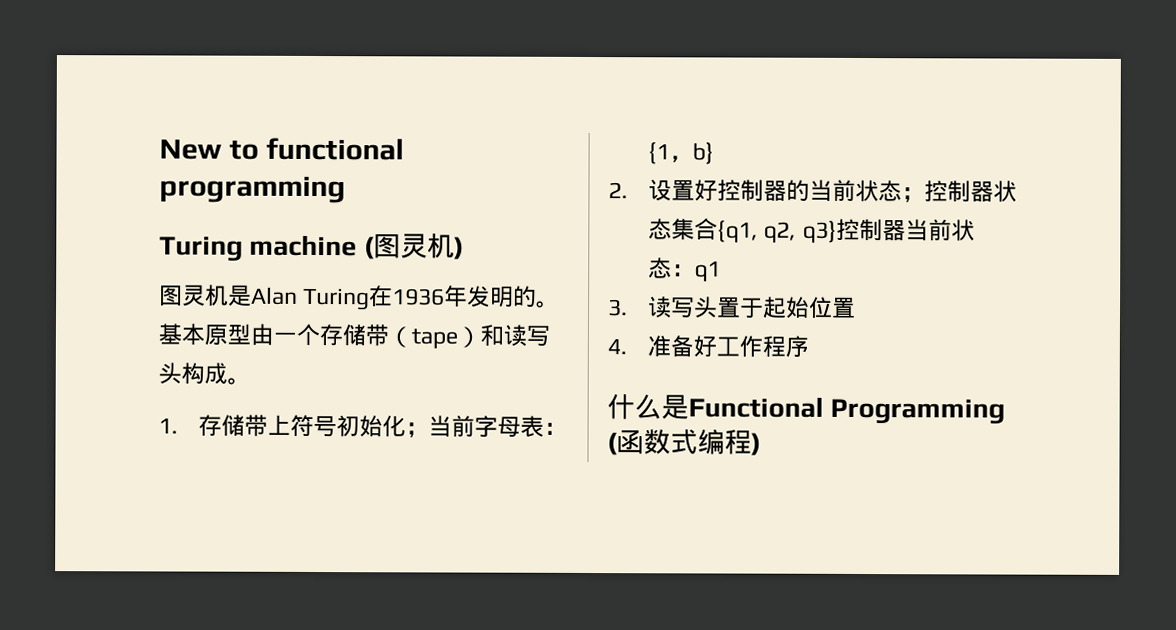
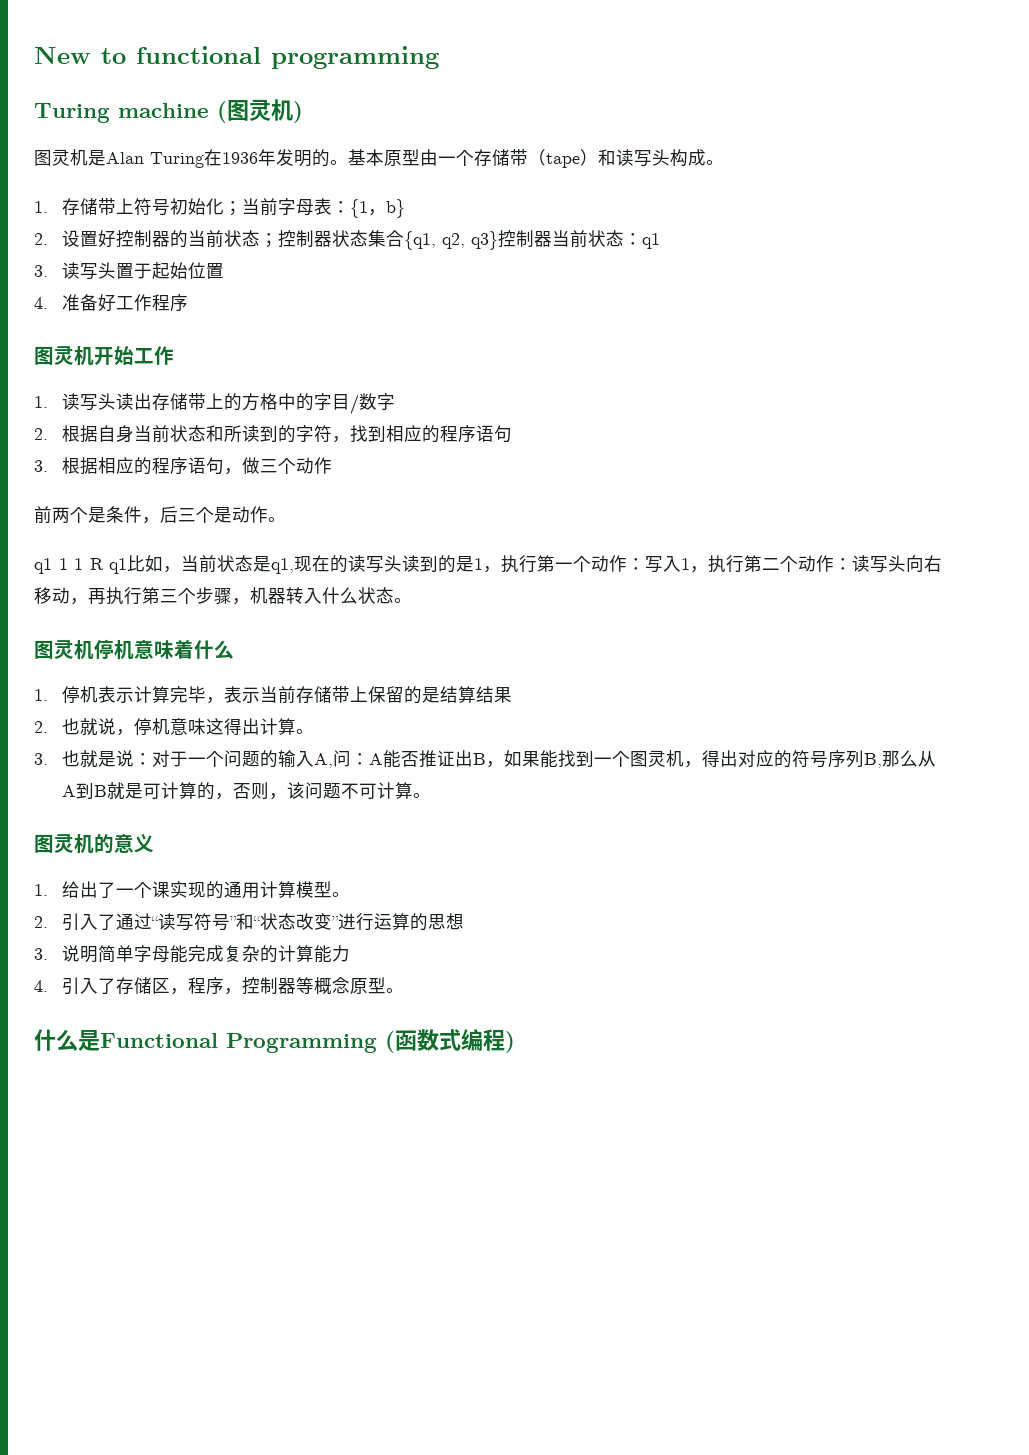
+ 图灵机开始工作
+ 1.读写头读出存储带上的方格中的字目/数字
+ 2.根据自身当前状态和所读到的字符，找到相应的程序语句
+ 3.根据相应的程序语句，做三个动作
+ 前两个是条件，后三个是动作。
+ q1 1 1 R q1比如，当前状态是q1,现在的读写头读到的是1，执行第一个动作：写入1，执行第二个动作：读写头向右移动，再执行第三个步骤，机器转入什么状态。
+ 图灵机停机意味着什么
+ 1.停机表示计算完毕，表示当前存储带上保留的是结算结果
+ 2.也就说，停机意味这得出计算。
+ 3.也就是说：对于一个问题的输入A,问：A能否推证出B，如果能找到一个图灵机，得出对应的符号序列B,那么从A到B就是可计算的，否则，该问题不可计算。
+ 图灵机的意义
+ 1.给出了一个课实现的通用计算模型。
+ 2.引入了通过“读写符号”和“状态改变”进行运算的思想
+ 3.说明简单字母能完成复杂的计算能力
+ 4.引入了存储区，程序，控制器等概念原型。

